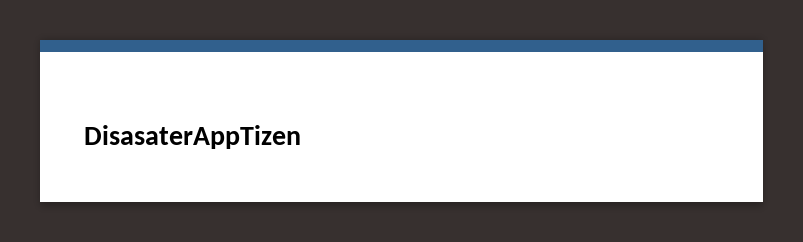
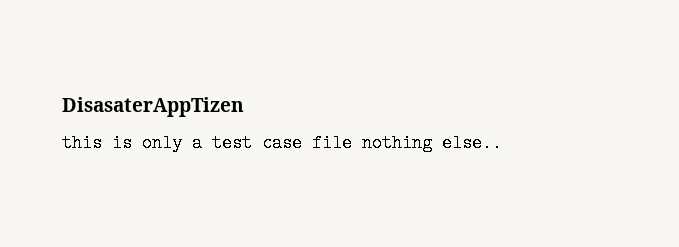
+ this is only a test case file nothing else..

